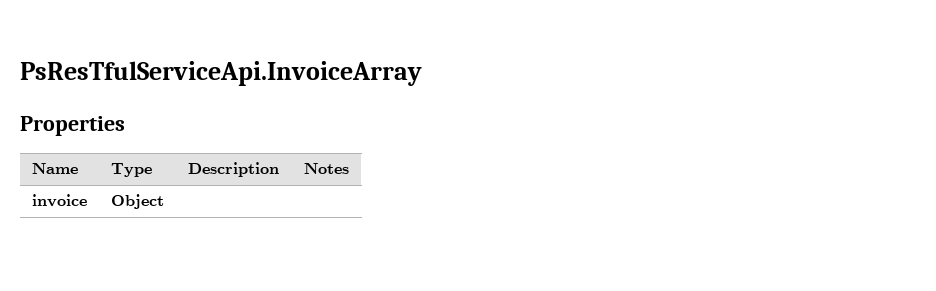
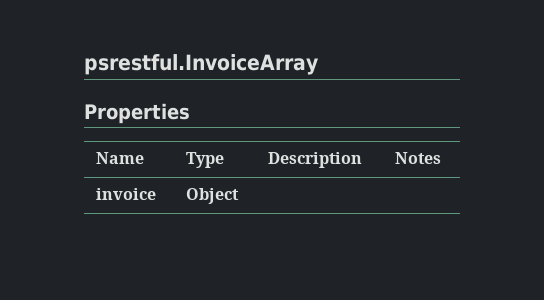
- PsResTfulServiceApi.InvoiceArray
+ psrestful.InvoiceArray

